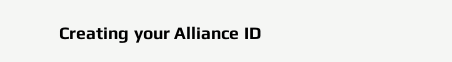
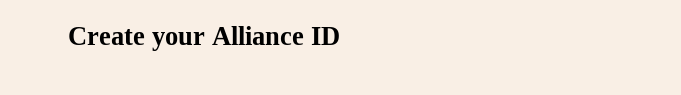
- Creating your Alliance ID
+ Create your Alliance ID

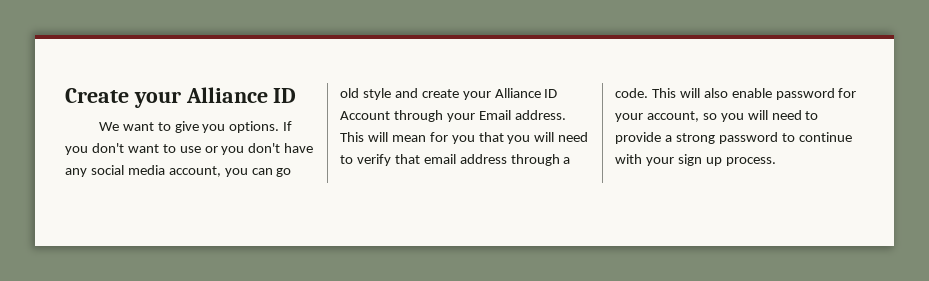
+ We want to give you options. If you don't want to use or you don't have any social media account, you can go old style and create your Alliance ID Account through your Email address. This will mean for you that you will need to verify that email address through a code. This will also enable password for your account, so you will need to provide a strong password to continue with your sign up process.

